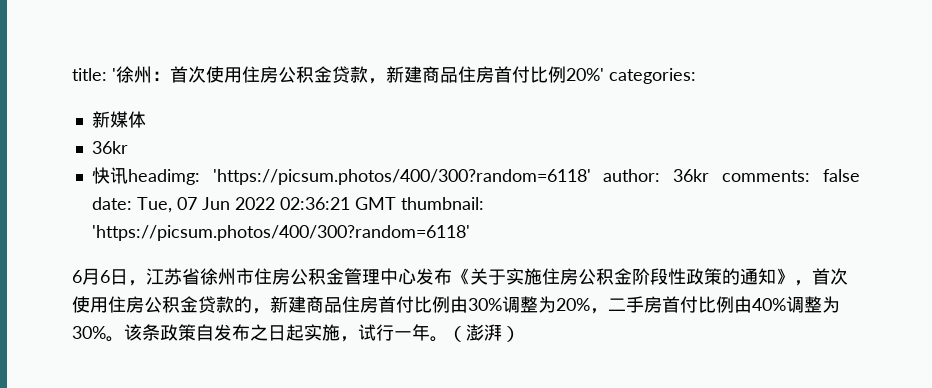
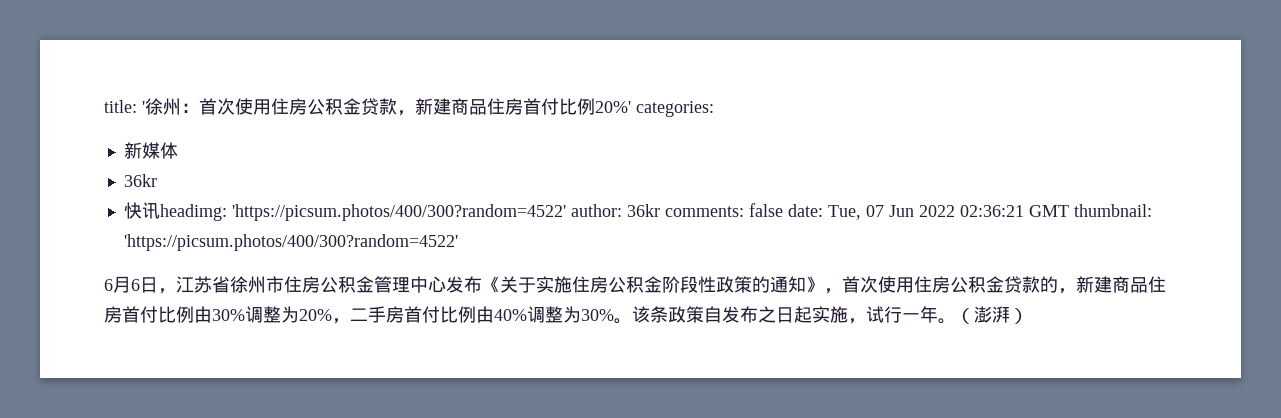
- 快讯headimg: 'https://picsum.photos/400/300?random=6118' author: 36kr comments: false date: Tue, 07 Jun 2022 02:36:21 GMT thumbnail: 'https://picsum.photos/400/300?random=6118'
+ 快讯headimg: 'https://picsum.photos/400/300?random=4522' author: 36kr comments: false date: Tue, 07 Jun 2022 02:36:21 GMT thumbnail: 'https://picsum.photos/400/300?random=4522'

